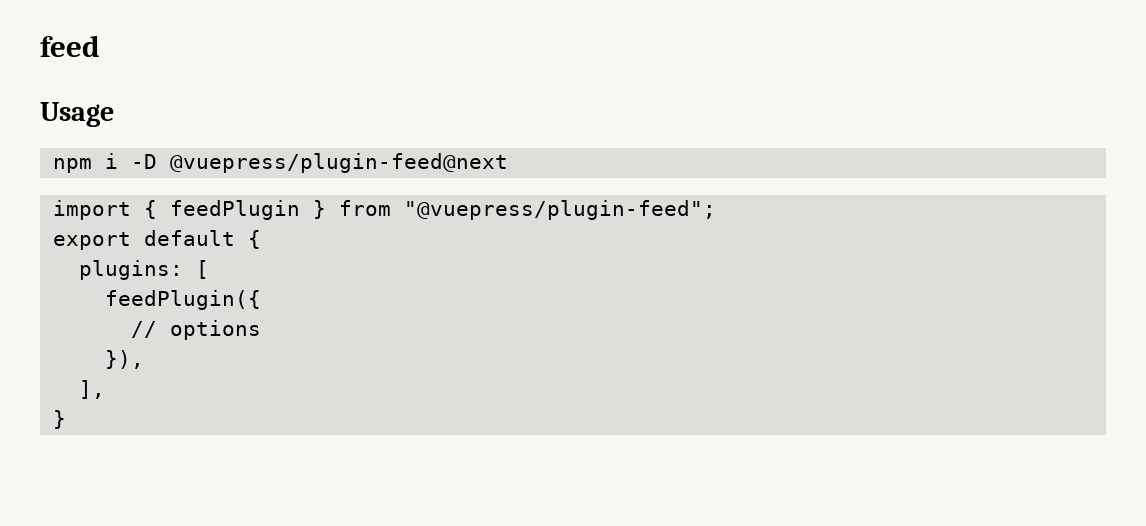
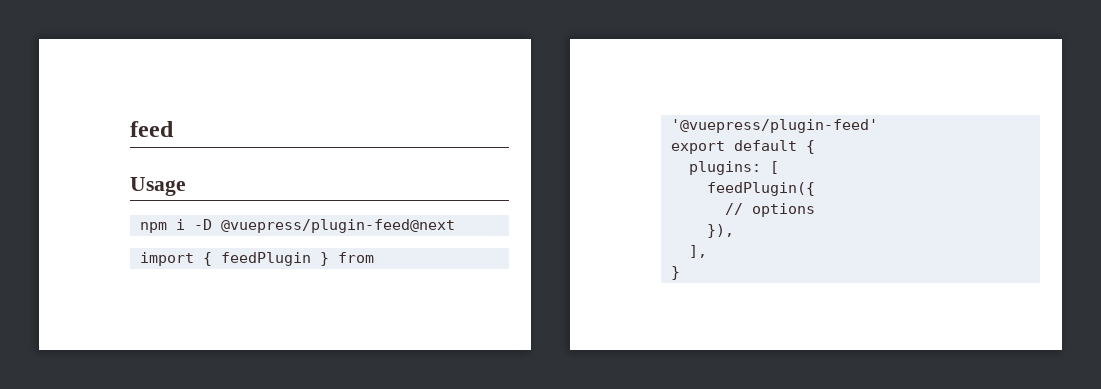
- import { feedPlugin } from "@vuepress/plugin-feed";
+ import { feedPlugin } from '@vuepress/plugin-feed'

